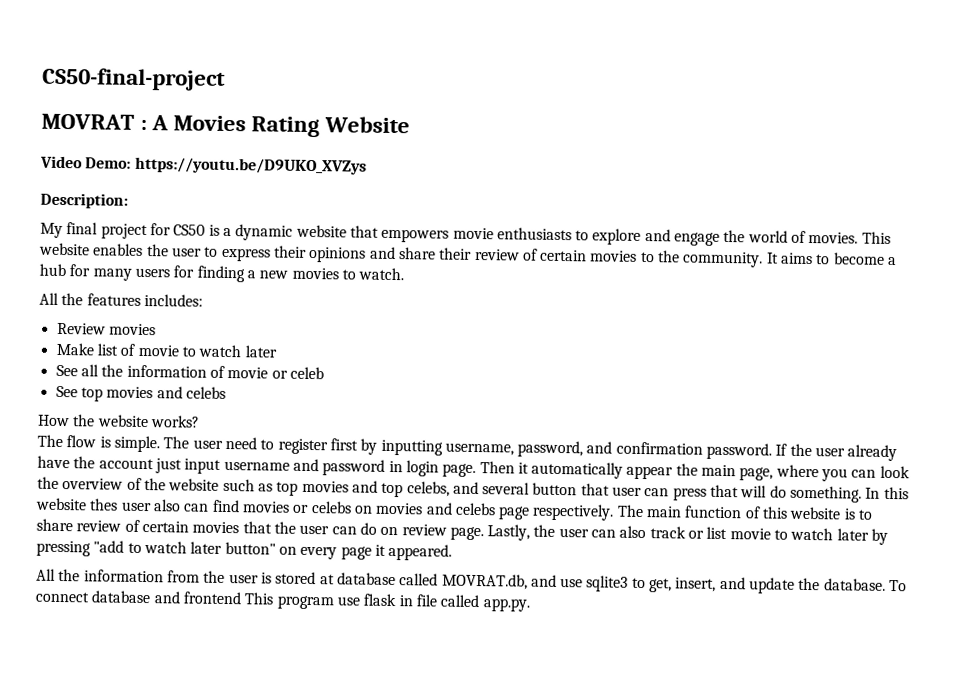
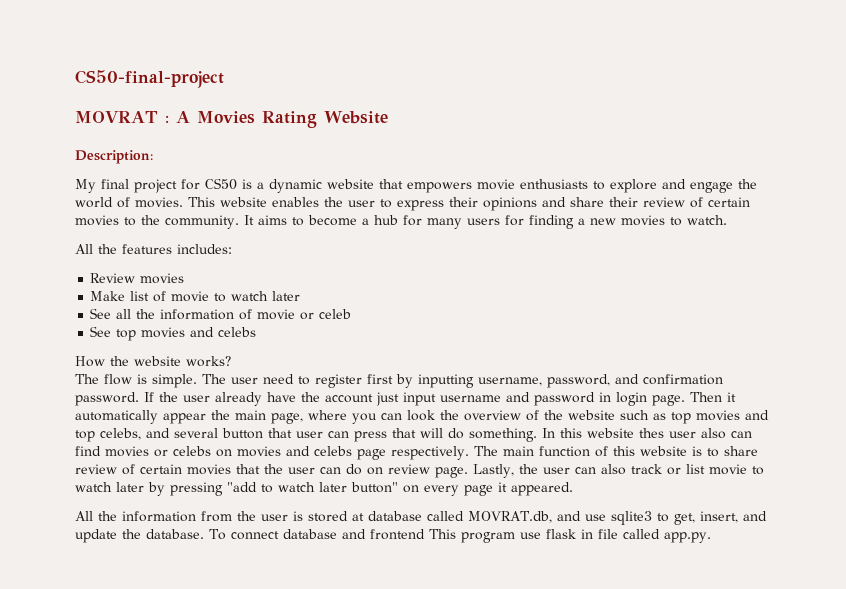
- Video Demo: https://youtu.be/D9UKO_XVZys

